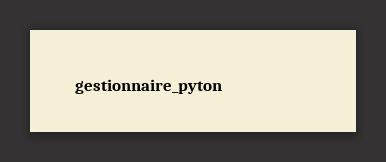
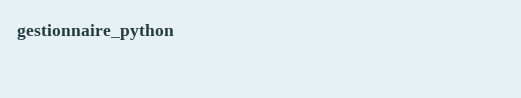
- gestionnaire_pyton
+ gestionnaire_python

